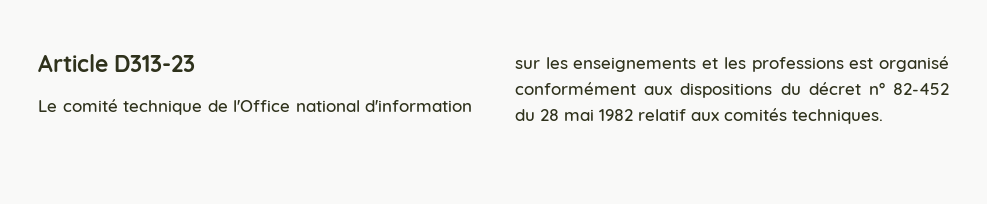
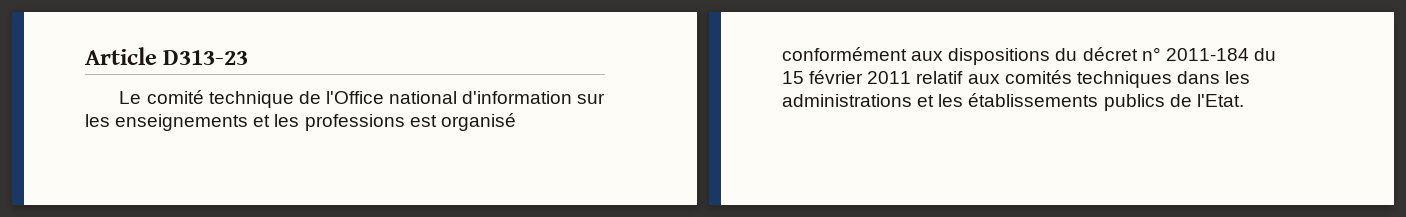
- Le comité technique de l'Office national d'information sur les enseignements et les professions est organisé conformément aux dispositions du décret n° 82-452 du 28 mai 1982 relatif aux comités techniques.
+ Le comité technique de l'Office national d'information sur les enseignements et les professions est organisé conformément aux dispositions du décret n° 2011-184 du 15 février 2011 relatif aux comités techniques dans les administrations et les établissements publics de l'Etat.

